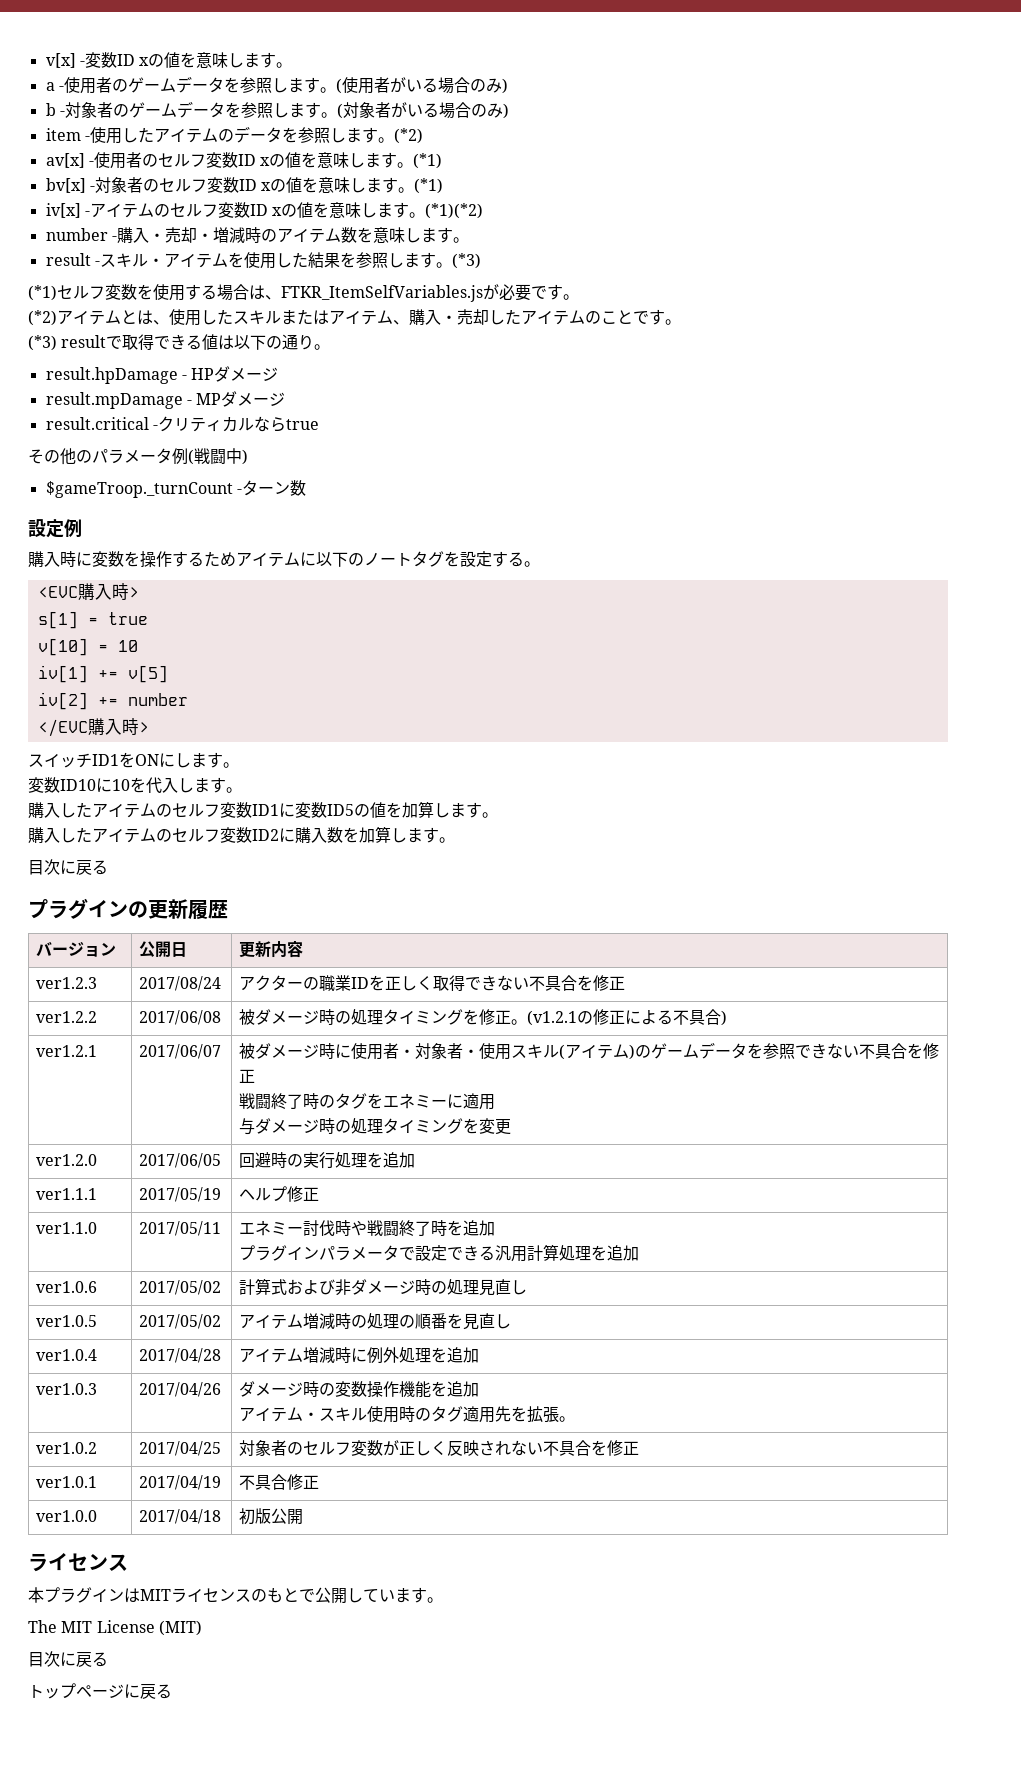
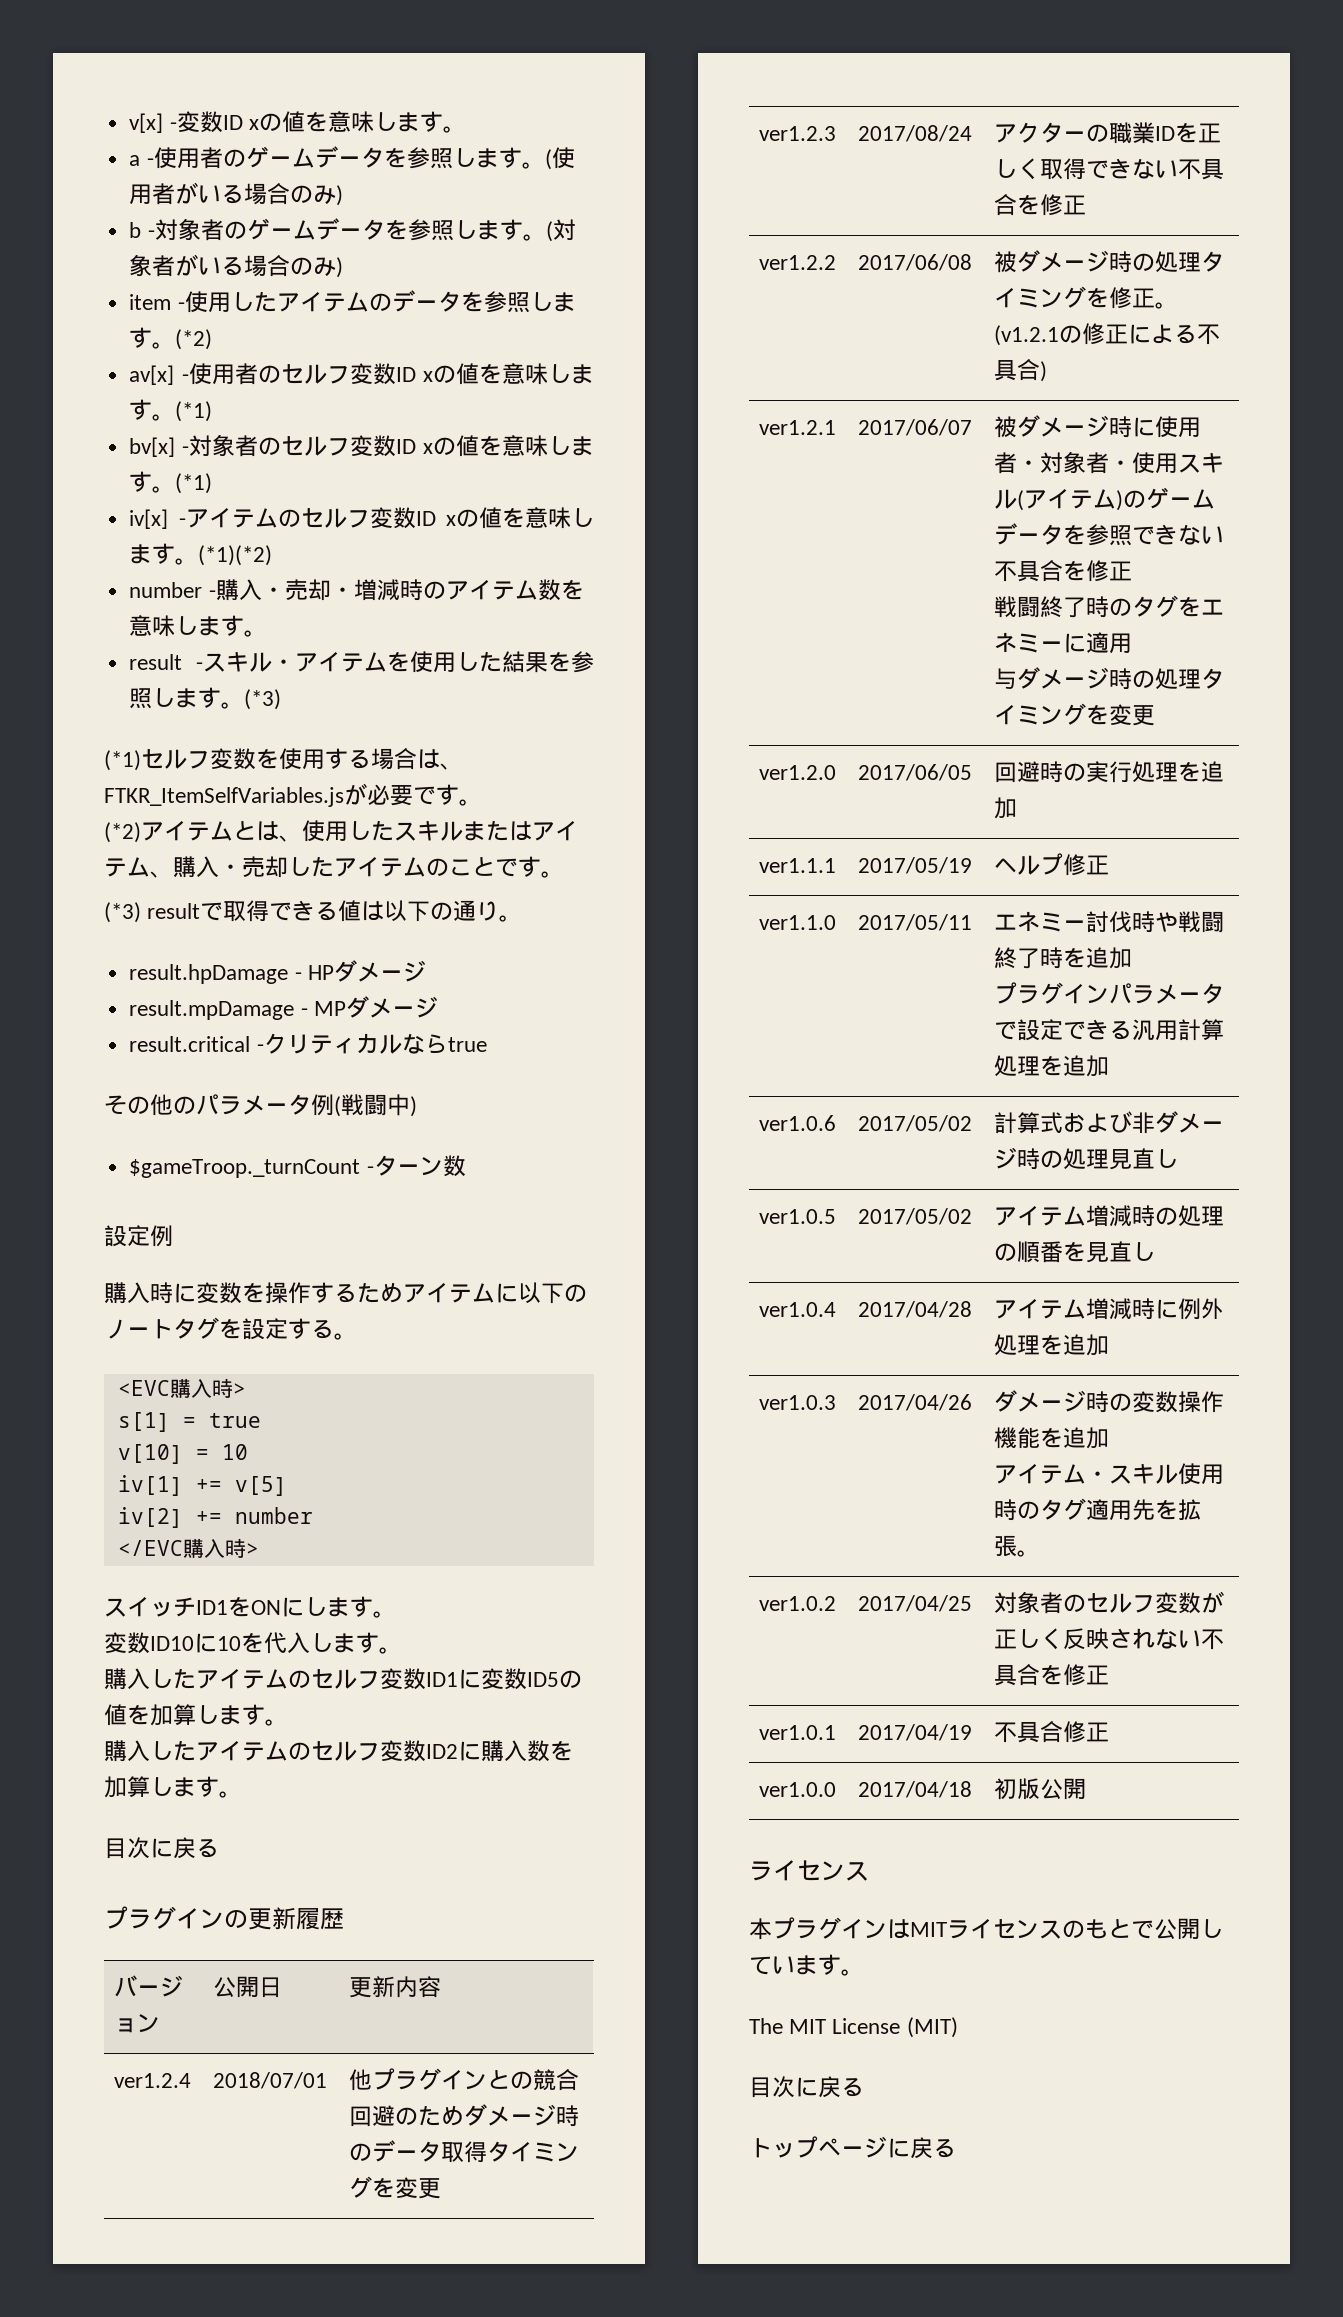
+ ver1.2.4 | 2018/07/01 | 他プラグインとの競合回避のためダメージ時のデータ取得タイミングを変更

